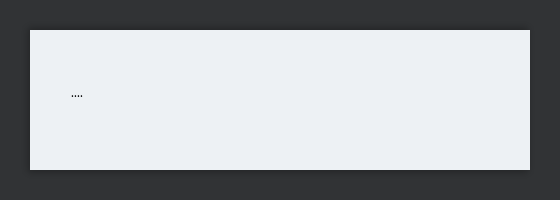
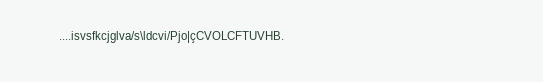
- ....
+ ....isvsfkcjglva/s\ldcvi/Pjo|çCVOLCFTUVHB.

